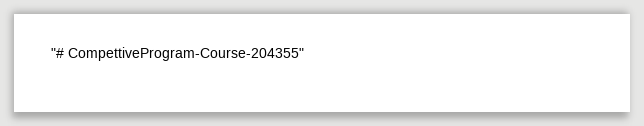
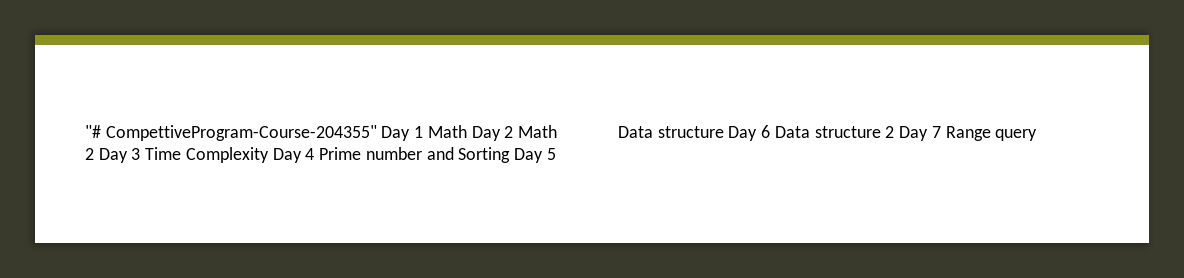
- "# CompettiveProgram-Course-204355"
+ "# CompettiveProgram-Course-204355" Day 1 Math Day 2 Math 2 Day 3 Time Complexity Day 4 Prime number and Sorting Day 5 Data structure Day 6 Data structure 2 Day 7 Range query

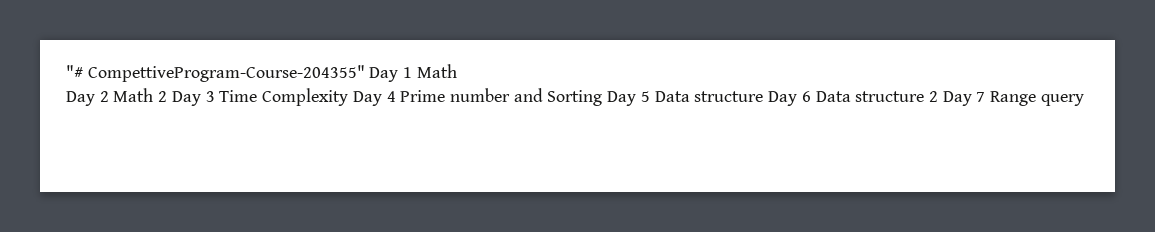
- "# CompettiveProgram-Course-204355" Day 1 Math Day 2 Math 2 Day 3 Time Complexity Day 4 Prime number and Sorting Day 5 Data structure Day 6 Data structure 2 Day 7 Range query
+ "# CompettiveProgram-Course-204355" Day 1 Math
+ Day 2 Math 2 Day 3 Time Complexity Day 4 Prime number and Sorting Day 5 Data structure Day 6 Data structure 2 Day 7 Range query

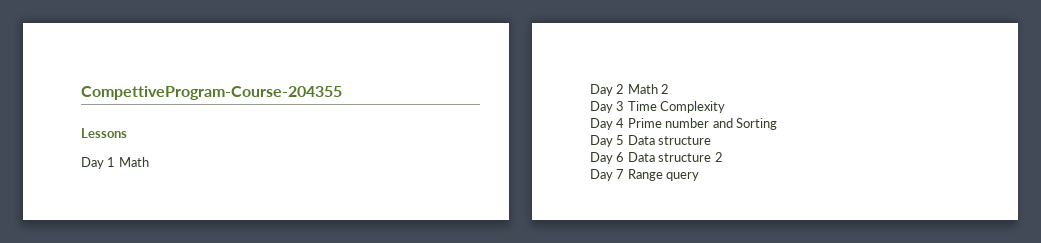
- "# CompettiveProgram-Course-204355" Day 1 Math
+ CompettiveProgram-Course-204355
+ Lessons
+ Day 1 Math
- Day 2 Math 2 Day 3 Time Complexity Day 4 Prime number and Sorting Day 5 Data structure Day 6 Data structure 2 Day 7 Range query
+ Day 2 Math 2
+ Day 3 Time Complexity
+ Day 4 Prime number and Sorting
+ Day 5 Data structure
+ Day 6 Data structure 2
+ Day 7 Range query

